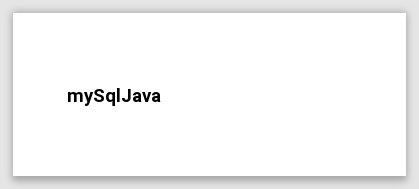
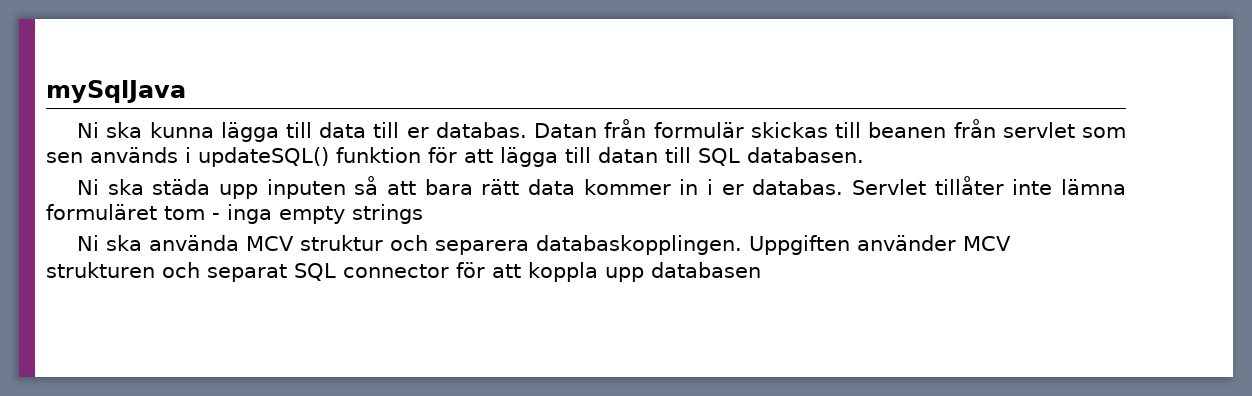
+ Ni ska kunna lägga till data till er databas. Datan från formulär skickas till beanen från servlet som sen används i updateSQL() funktion för att lägga till datan till SQL databasen.
+ Ni ska städa upp inputen så att bara rätt data kommer in i er databas. Servlet tillåter inte lämna formuläret tom - inga empty strings
+ Ni ska använda MCV struktur och separera databaskopplingen. Uppgiften använder MCV strukturen och separat SQL connector för att koppla upp databasen

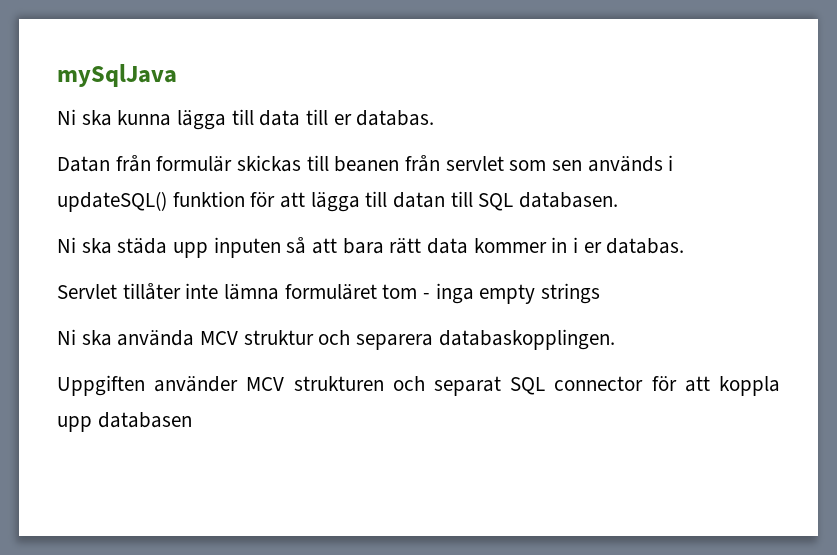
- Ni ska kunna lägga till data till er databas. Datan från formulär skickas till beanen från servlet som sen används i updateSQL() funktion för att lägga till datan till SQL databasen.
+ Ni ska kunna lägga till data till er databas.
+ Datan från formulär skickas till beanen från servlet som sen används i updateSQL() funktion för att lägga till datan till SQL databasen.
- Ni ska städa upp inputen så att bara rätt data kommer in i er databas. Servlet tillåter inte lämna formuläret tom - inga empty strings
+ Ni ska städa upp inputen så att bara rätt data kommer in i er databas.
+ Servlet tillåter inte lämna formuläret tom - inga empty strings
- Ni ska använda MCV struktur och separera databaskopplingen. Uppgiften använder MCV strukturen och separat SQL connector för att koppla upp databasen
+ Ni ska använda MCV struktur och separera databaskopplingen.
+ Uppgiften använder MCV strukturen och separat SQL connector för att koppla upp databasen

